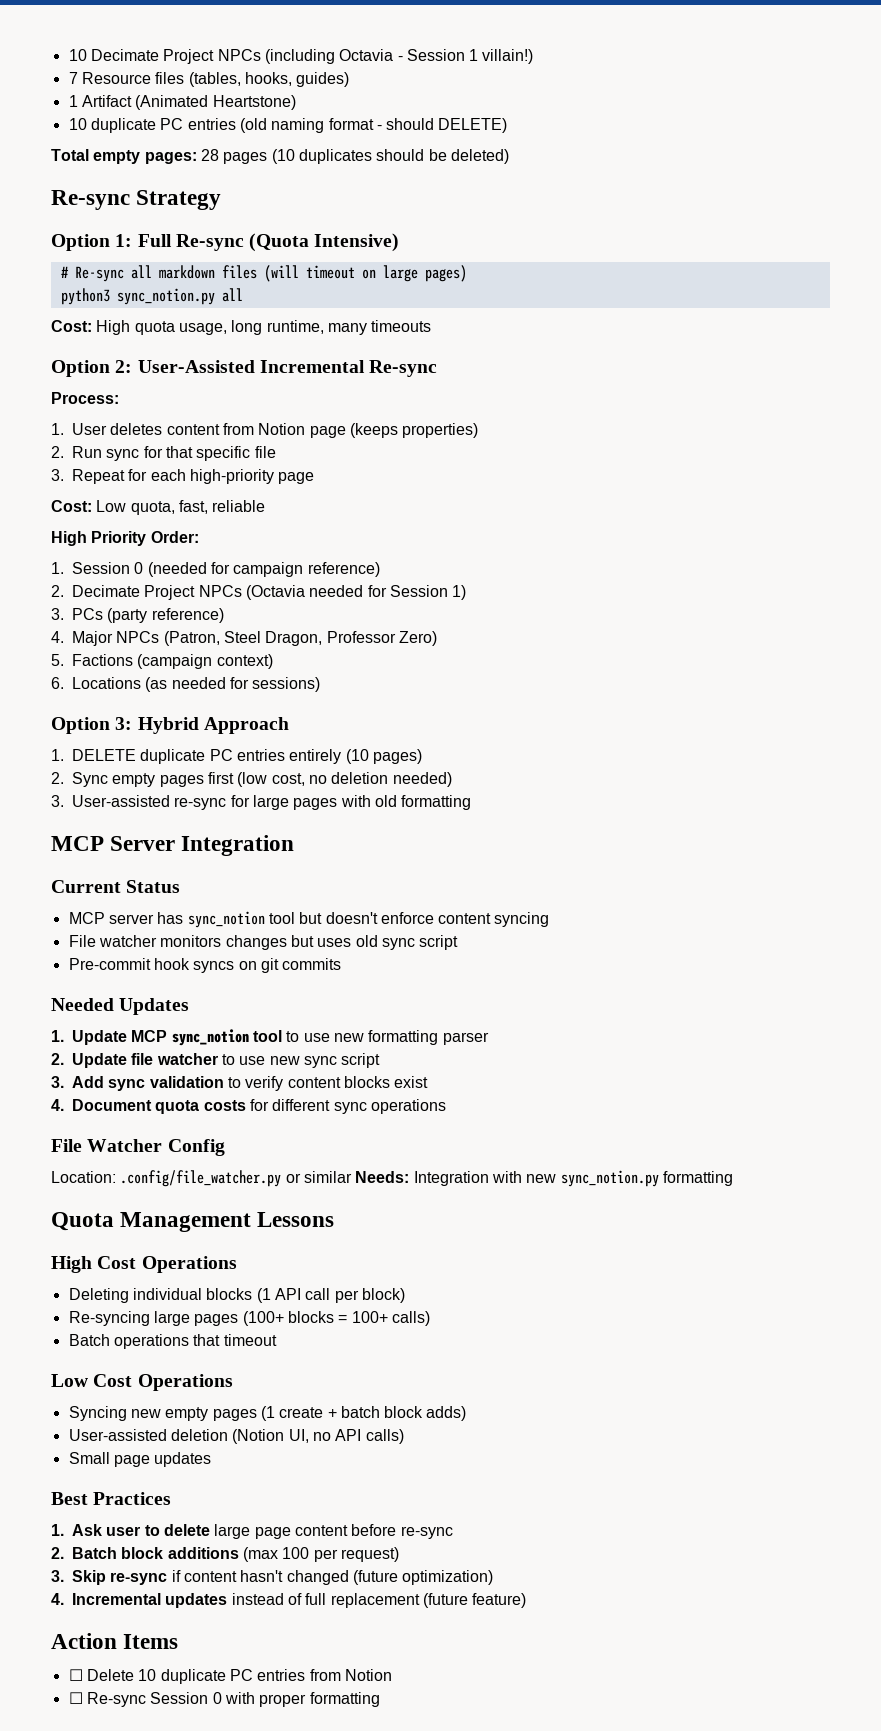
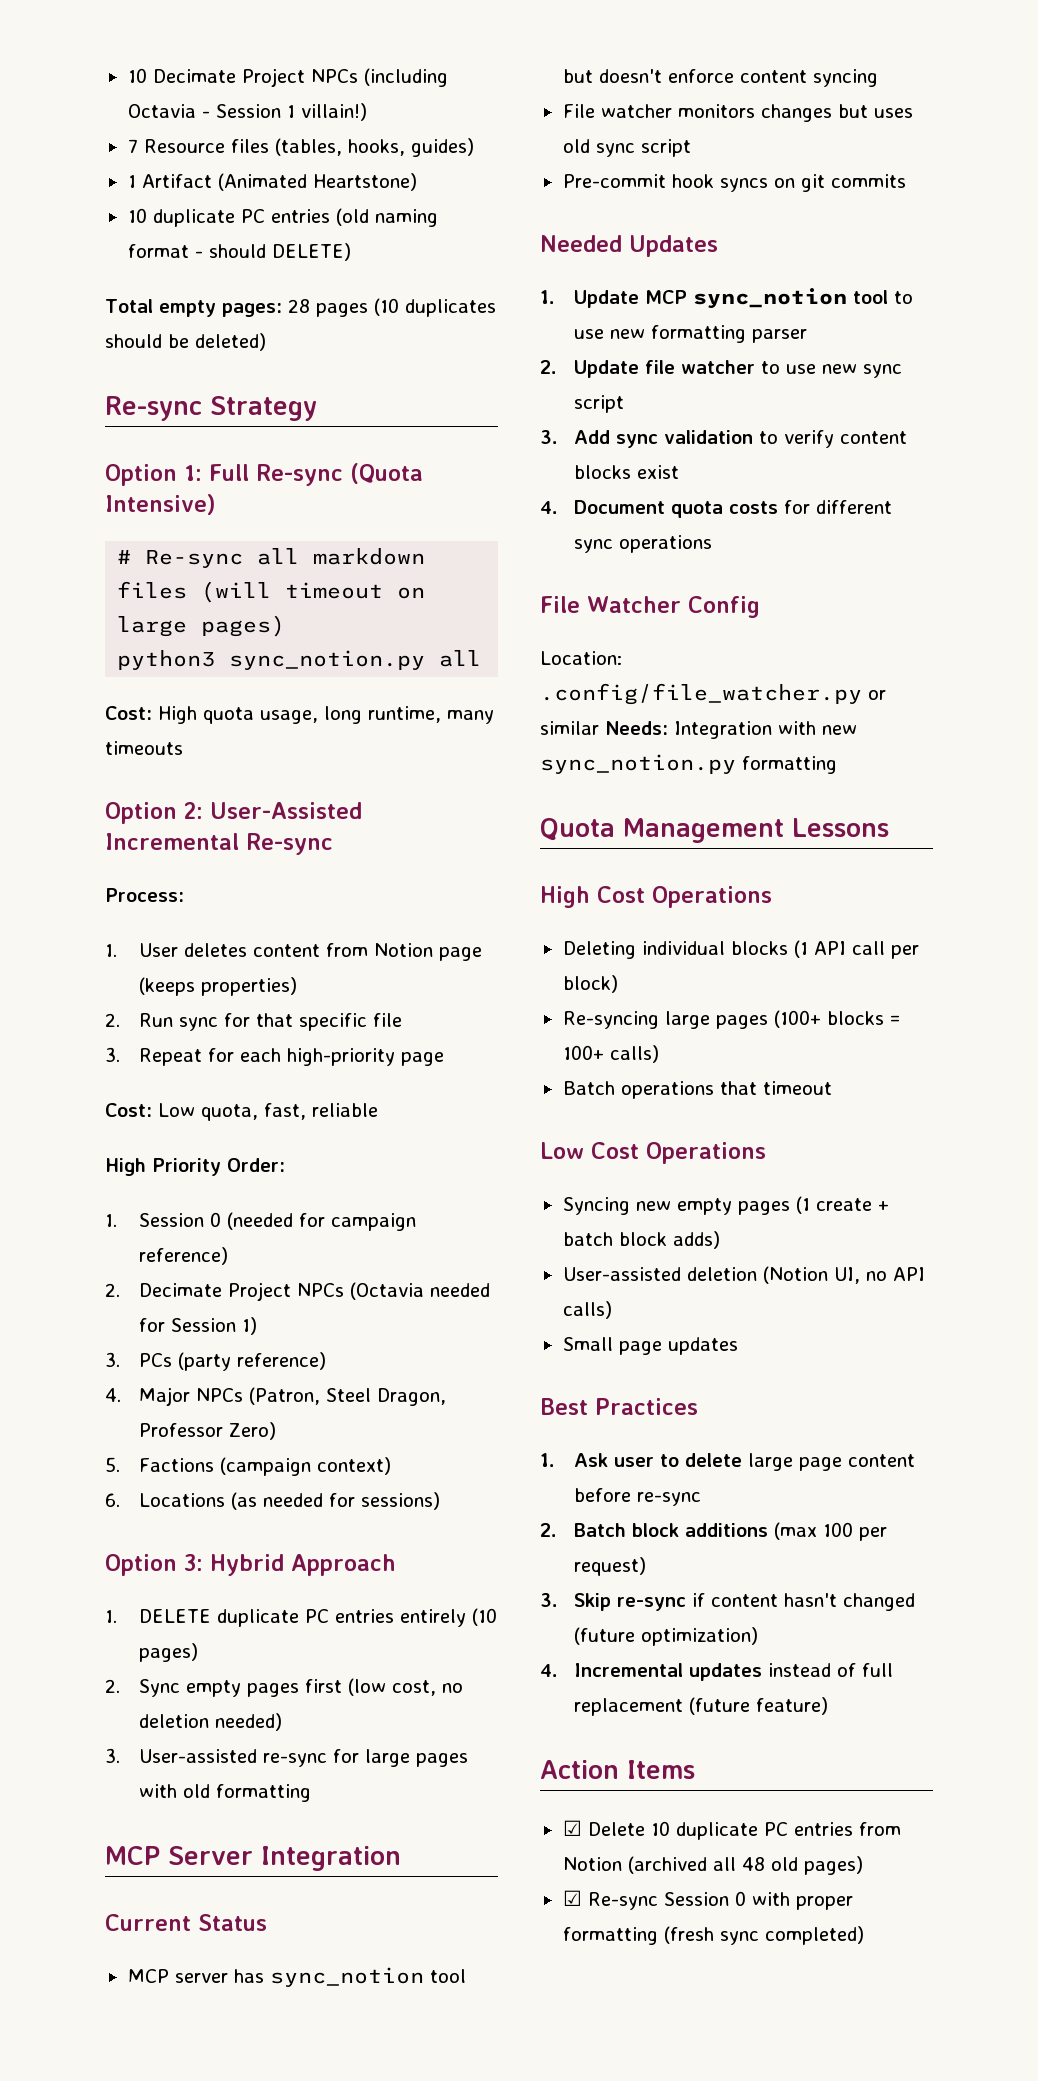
- ☐ Delete 10 duplicate PC entries from Notion
- ☐ Re-sync Session 0 with proper formatting
+ ☑ Delete 10 duplicate PC entries from Notion (archived all 48 old pages)
+ ☑ Re-sync Session 0 with proper formatting (fresh sync completed)

